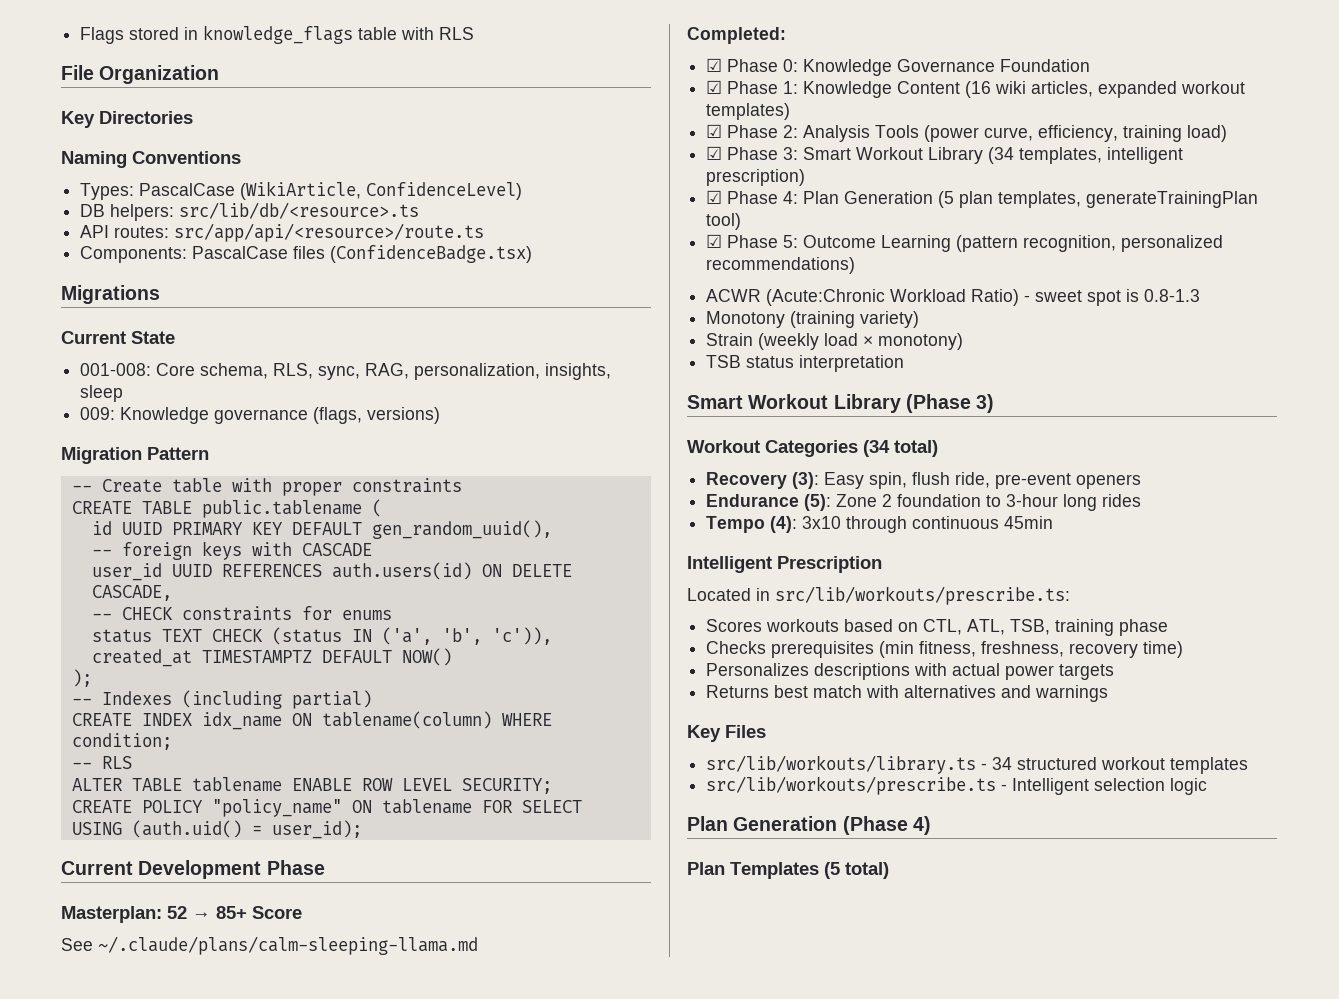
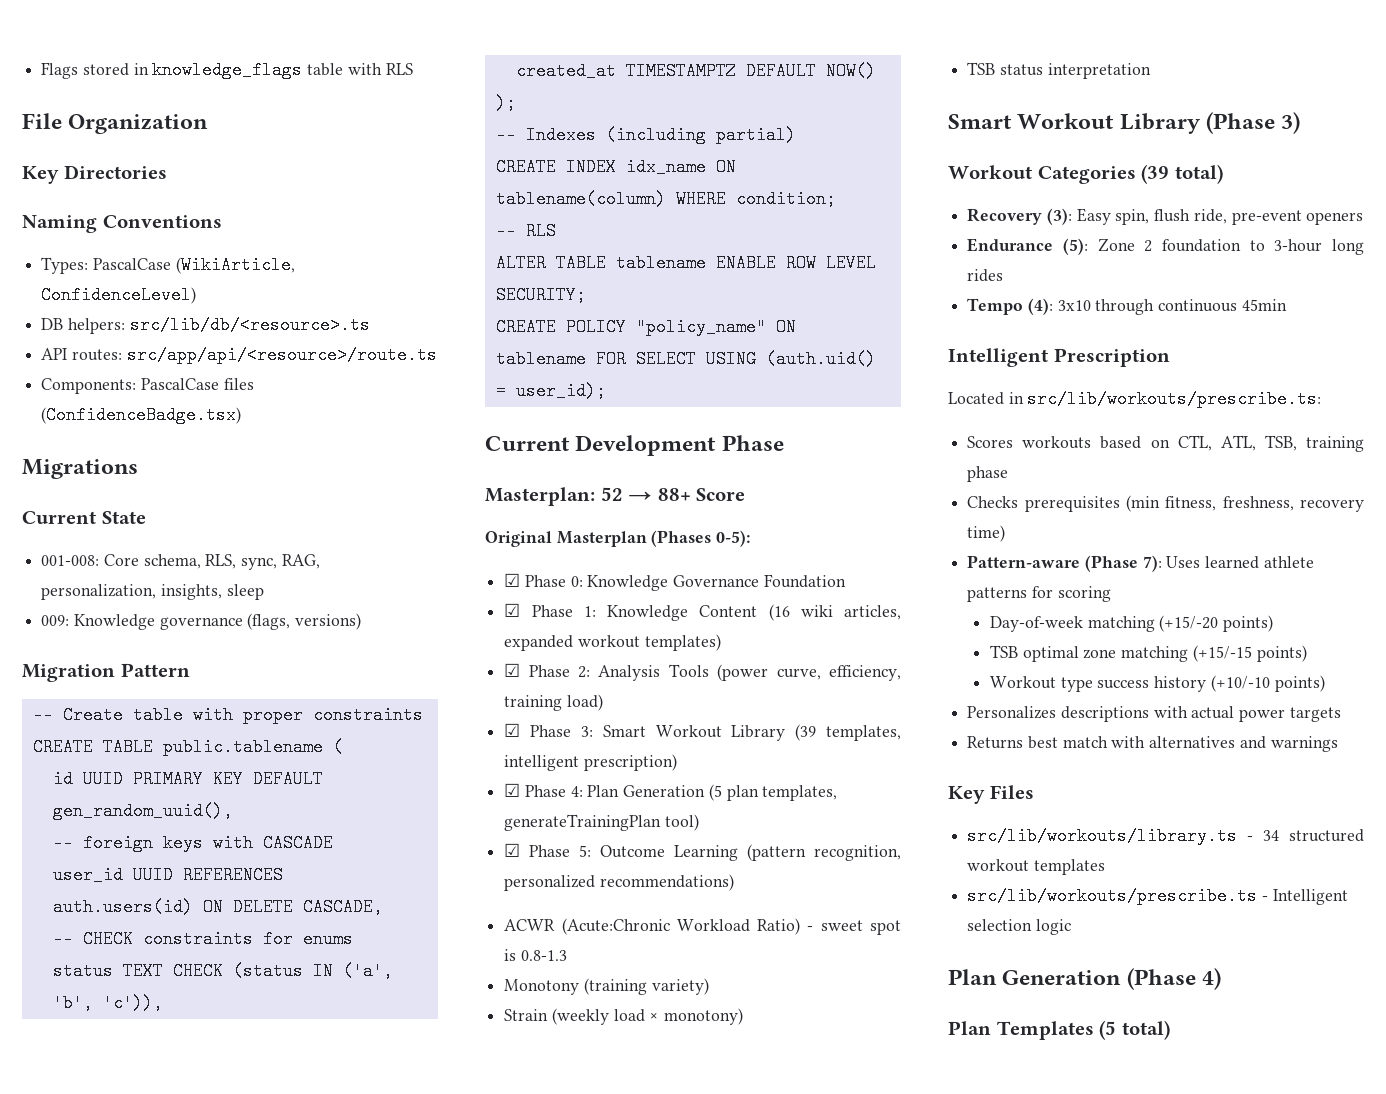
- Masterplan: 52 → 85+ Score
+ Masterplan: 52 → 88+ Score
- See ~/.claude/plans/calm-sleeping-llama.md
- Completed:
+ Original Masterplan (Phases 0-5):
- ☑ Phase 3: Smart Workout Library (34 templates, intelligent prescription)
+ ☑ Phase 3: Smart Workout Library (39 templates, intelligent prescription)
- Workout Categories (34 total)
+ Workout Categories (39 total)
+ Pattern-aware (Phase 7): Uses learned athlete patterns for scoring
+ Day-of-week matching (+15/-20 points)
+ TSB optimal zone matching (+15/-15 points)
+ Workout type success history (+10/-10 points)

